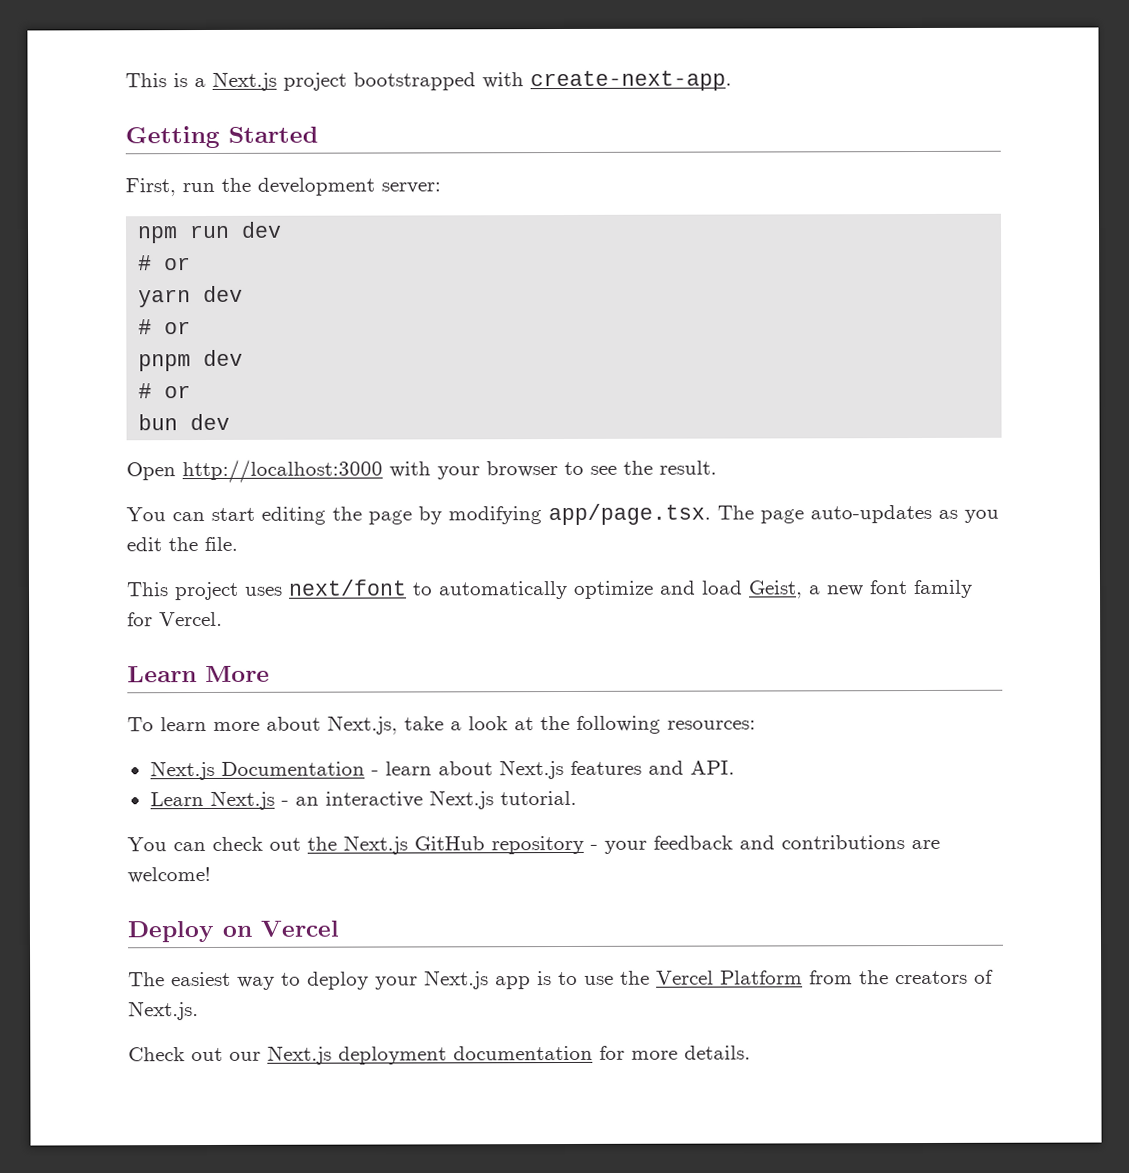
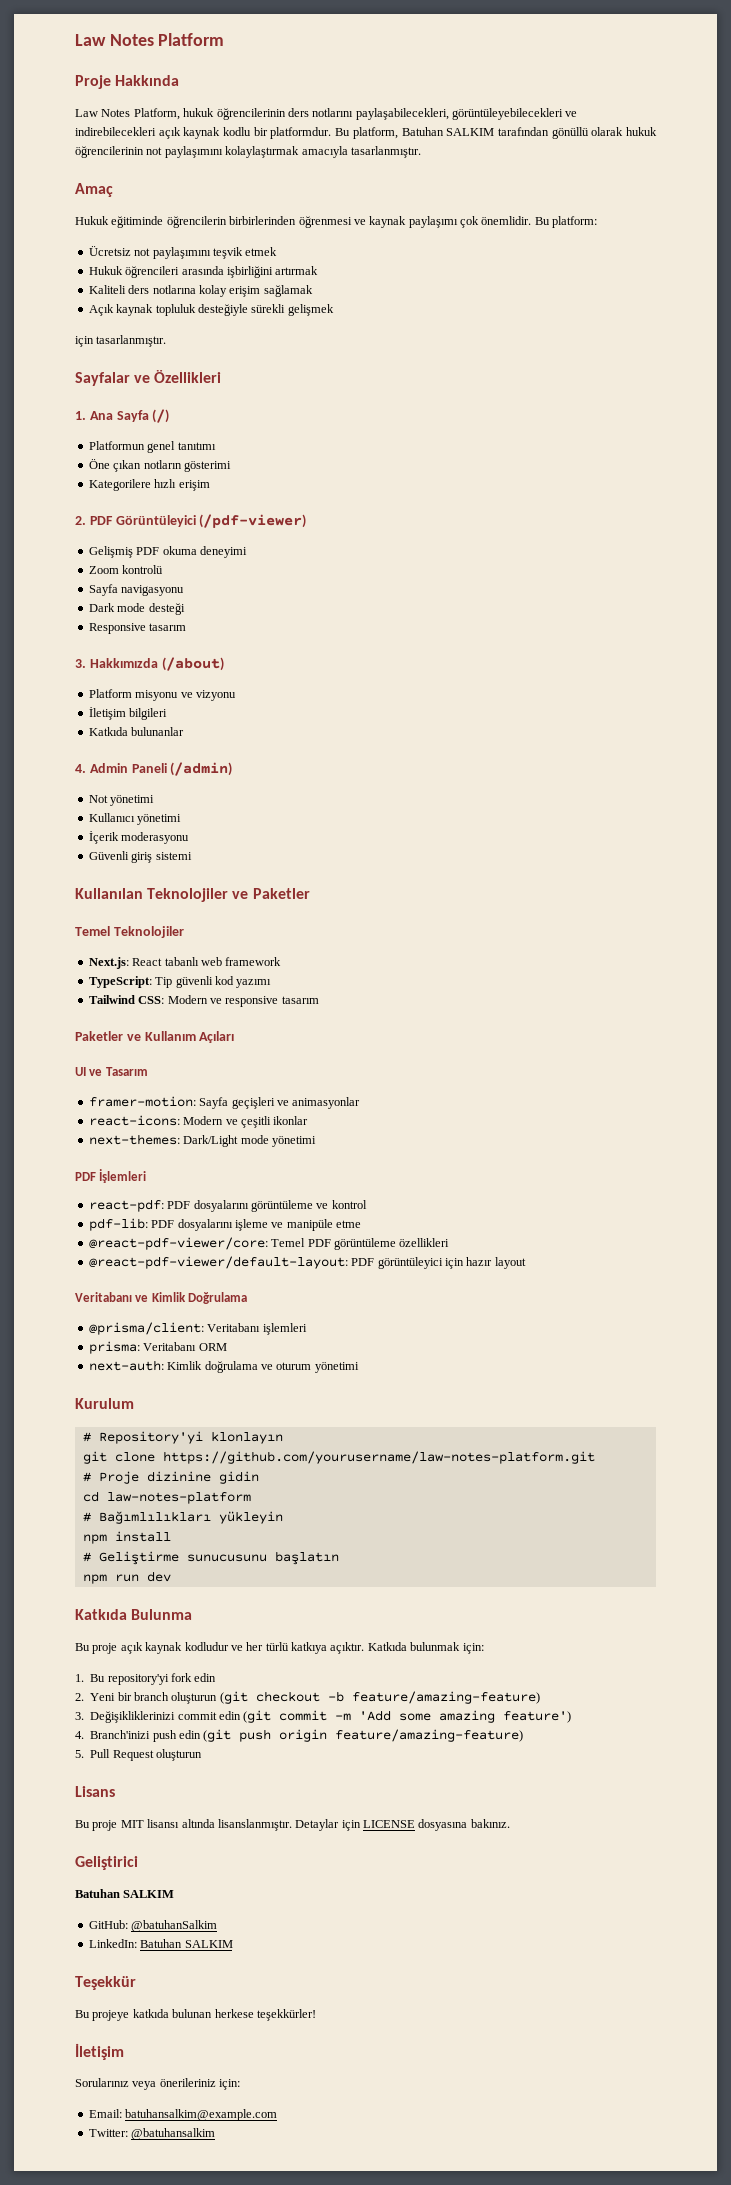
- This is a Next.js project bootstrapped with create-next-app.
- Getting Started
- First, run the development server:
+ Law Notes Platform
+ Proje Hakkında
+ Law Notes Platform, hukuk öğrencilerinin ders notlarını paylaşabilecekleri, görüntüleyebilecekleri ve indirebilecekleri açık kaynak kodlu bir platformdur. Bu platform, Batuhan SALKIM tarafından gönüllü olarak hukuk öğrencilerinin not paylaşımını kolaylaştırmak amacıyla tasarlanmıştır.
+ Amaç
+ Hukuk eğitiminde öğrencilerin birbirlerinden öğrenmesi ve kaynak paylaşımı çok önemlidir. Bu platform:
+ Ücretsiz not paylaşımını teşvik etmek
+ Hukuk öğrencileri arasında işbirliğini artırmak
+ Kaliteli ders notlarına kolay erişim sağlamak
+ Açık kaynak topluluk desteğiyle sürekli gelişmek
+ için tasarlanmıştır.
+ Sayfalar ve Özellikleri
+ 1. Ana Sayfa (/)
+ Platformun genel tanıtımı
+ Öne çıkan notların gösterimi
+ Kategorilere hızlı erişim
+ 2. PDF Görüntüleyici (/pdf-viewer)
+ Gelişmiş PDF okuma deneyimi
+ Zoom kontrolü
+ Sayfa navigasyonu
+ Dark mode desteği
+ Responsive tasarım
+ 3. Hakkımızda (/about)
+ Platform misyonu ve vizyonu
+ İletişim bilgileri
+ Katkıda bulunanlar
+ 4. Admin Paneli (/admin)
+ Not yönetimi
+ Kullanıcı yönetimi
+ İçerik moderasyonu
+ Güvenli giriş sistemi
+ Kullanılan Teknolojiler ve Paketler
+ Temel Teknolojiler
+ Next.js: React tabanlı web framework
+ TypeScript: Tip güvenli kod yazımı
+ Tailwind CSS: Modern ve responsive tasarım
+ Paketler ve Kullanım Açıları
+ UI ve Tasarım
+ framer-motion: Sayfa geçişleri ve animasyonlar
+ react-icons: Modern ve çeşitli ikonlar
+ next-themes: Dark/Light mode yönetimi
+ PDF İşlemleri
+ react-pdf: PDF dosyalarını görüntüleme ve kontrol
+ pdf-lib: PDF dosyalarını işleme ve manipüle etme
+ @react-pdf-viewer/core: Temel PDF görüntüleme özellikleri
+ @react-pdf-viewer/default-layout: PDF görüntüleyici için hazır layout
+ Veritabanı ve Kimlik Doğrulama
+ @prisma/client: Veritabanı işlemleri
+ prisma: Veritabanı ORM
+ next-auth: Kimlik doğrulama ve oturum yönetimi
+ Kurulum
+ # Repository'yi klonlayın
+ git clone https://github.com/yourusername/law-notes-platform.git
+ # Proje dizinine gidin
+ cd law-notes-platform
+ # Bağımlılıkları yükleyin
+ npm install
+ # Geliştirme sunucusunu başlatın
  npm run dev
- # or
- yarn dev
- # or
- pnpm dev
- # or
- bun dev
- Open http://localhost:3000 with your browser to see the result.
- You can start editing the page by modifying app/page.tsx. The page auto-updates as you edit the file.
- This project uses next/font to automatically optimize and load Geist, a new font family for Vercel.
- Learn More
- To learn more about Next.js, take a look at the following resources:
- Next.js Documentation - learn about Next.js features and API.
- Learn Next.js - an interactive Next.js tutorial.
- You can check out the Next.js GitHub repository - your feedback and contributions are welcome!
- Deploy on Vercel
- The easiest way to deploy your Next.js app is to use the Vercel Platform from the creators of Next.js.
- Check out our Next.js deployment documentation for more details.
+ Katkıda Bulunma
+ Bu proje açık kaynak kodludur ve her türlü katkıya açıktır. Katkıda bulunmak için:
+ 1. Bu repository'yi fork edin
+ 2. Yeni bir branch oluşturun (git checkout -b feature/amazing-feature)
+ 3. Değişikliklerinizi commit edin (git commit -m 'Add some amazing feature')
+ 4. Branch'inizi push edin (git push origin feature/amazing-feature)
+ 5. Pull Request oluşturun
+ Lisans
+ Bu proje MIT lisansı altında lisanslanmıştır. Detaylar için LICENSE dosyasına bakınız.
+ Geliştirici
+ Batuhan SALKIM
+ GitHub: @batuhanSalkim
+ LinkedIn: Batuhan SALKIM
+ Teşekkür
+ Bu projeye katkıda bulunan herkese teşekkürler!
+ İletişim
+ Sorularınız veya önerileriniz için:
+ Email: batuhansalkim@example.com
+ Twitter: @batuhansalkim

